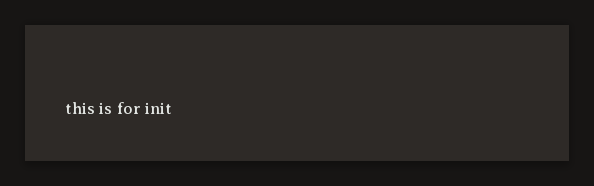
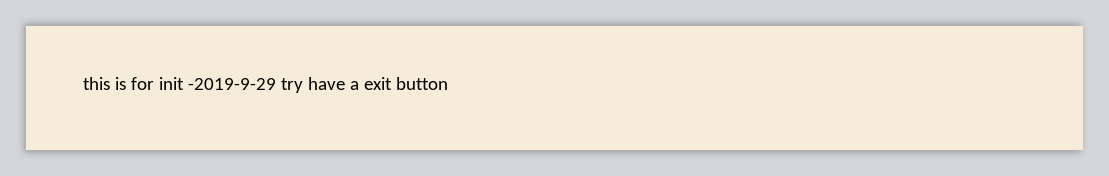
- this is for init
+ this is for init -2019-9-29 try have a exit button

